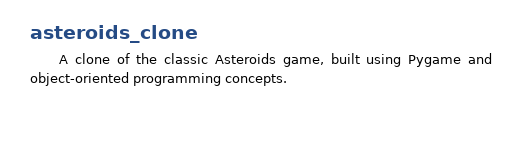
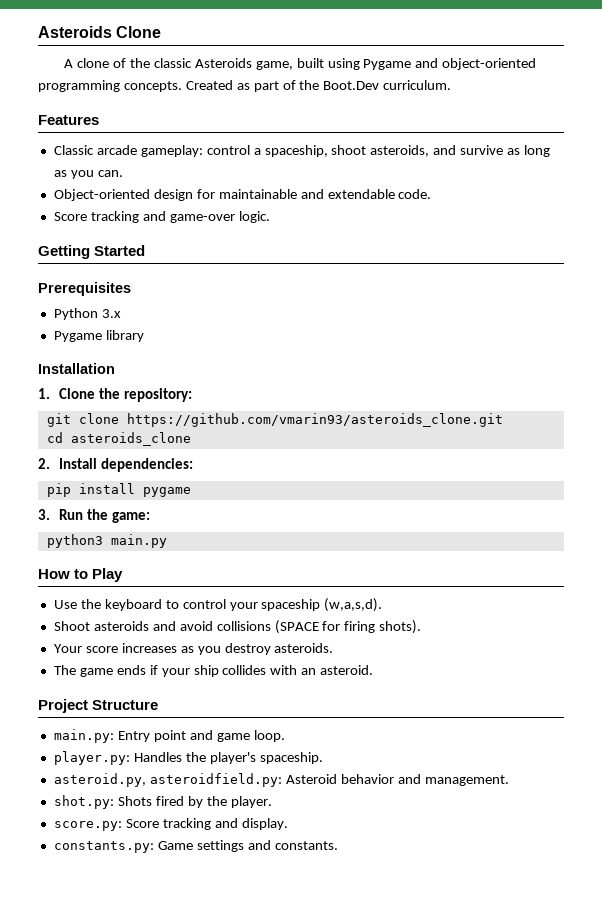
- asteroids_clone
+ Asteroids Clone
+ Created as part of the Boot.Dev curriculum.
+ Features
+ Classic arcade gameplay: control a spaceship, shoot asteroids, and survive as long as you can.
+ Object-oriented design for maintainable and extendable code.
+ Score tracking and game-over logic.
+ Getting Started
+ Prerequisites
+ Python 3.x
+ Pygame library
+ Installation
+ 1. Clone the repository:
+ git clone https://github.com/vmarin93/asteroids_clone.git
+ cd asteroids_clone
+ 2. Install dependencies:
+ pip install pygame
+ 3. Run the game:
+ python3 main.py
+ How to Play
+ Use the keyboard to control your spaceship (w,a,s,d).
+ Shoot asteroids and avoid collisions (SPACE for firing shots).
+ Your score increases as you destroy asteroids.
+ The game ends if your ship collides with an asteroid.
+ Project Structure
+ main.py: Entry point and game loop.
+ player.py: Handles the player's spaceship.
+ asteroid.py, asteroidfield.py: Asteroid behavior and management.
+ shot.py: Shots fired by the player.
+ score.py: Score tracking and display.
+ constants.py: Game settings and constants.

